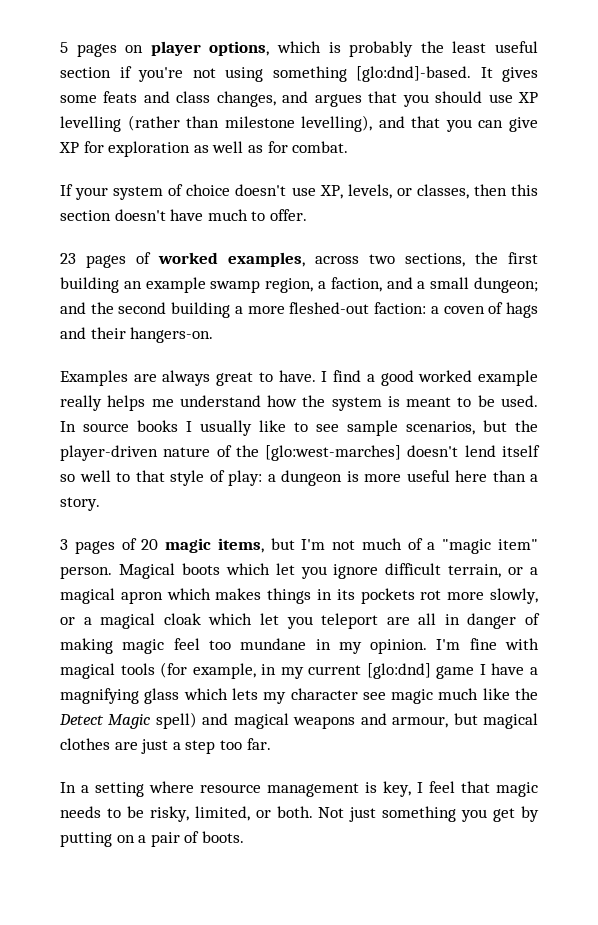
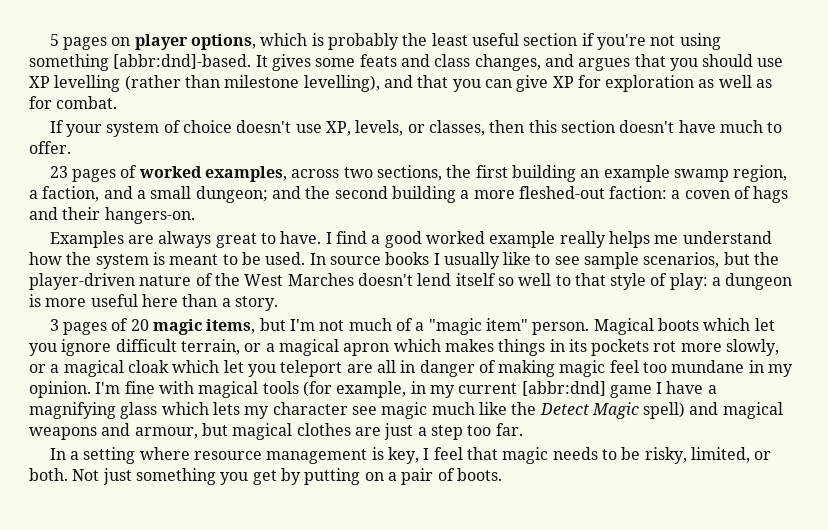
- 5 pages on player options, which is probably the least useful section if you're not using something [glo:dnd]-based.
+ 5 pages on player options, which is probably the least useful section if you're not using something [abbr:dnd]-based.
- In source books I usually like to see sample scenarios, but the player-driven nature of the [glo:west-marches] doesn't lend itself so well to that style of play: a dungeon is more useful here than a story.
+ In source books I usually like to see sample scenarios, but the player-driven nature of the West Marches doesn't lend itself so well to that style of play: a dungeon is more useful here than a story.
- I'm fine with magical tools (for example, in my current [glo:dnd] game I have a magnifying glass which lets my character see magic much like the Detect Magic spell) and magical weapons and armour, but magical clothes are just a step too far.
+ I'm fine with magical tools (for example, in my current [abbr:dnd] game I have a magnifying glass which lets my character see magic much like the Detect Magic spell) and magical weapons and armour, but magical clothes are just a step too far.

